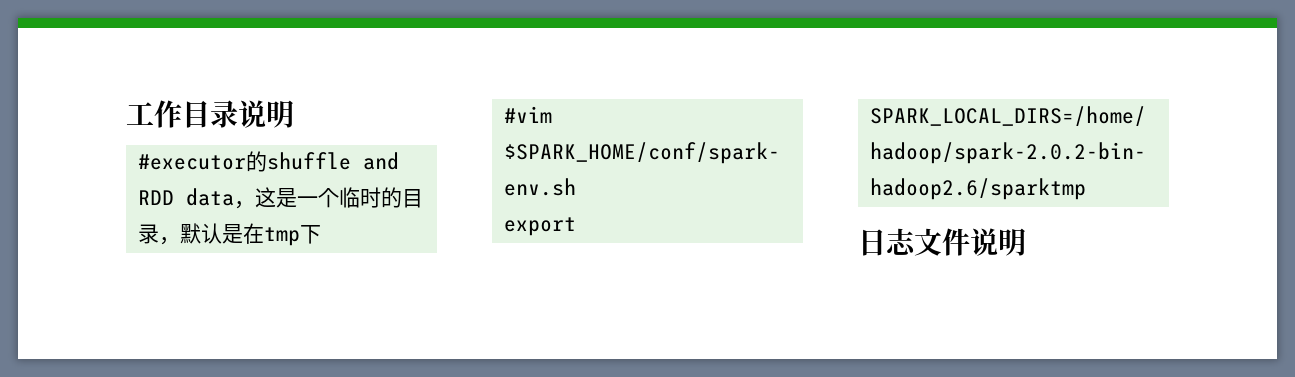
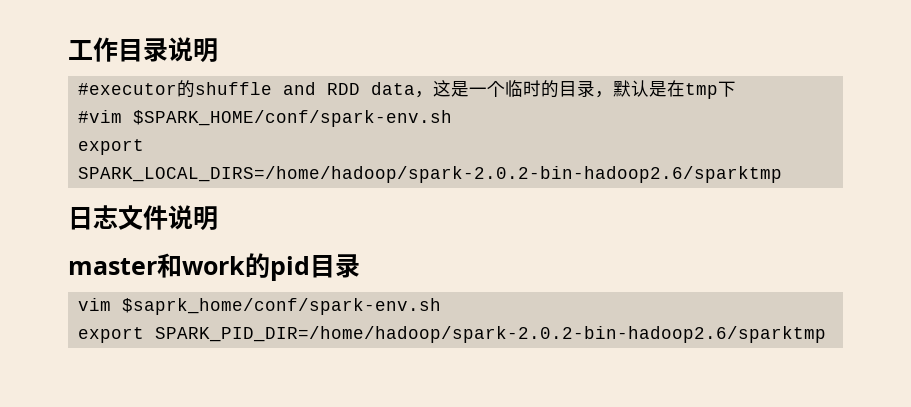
+ master和work的pid目录
+ vim $saprk_home/conf/spark-env.sh
+ export SPARK_PID_DIR=/home/hadoop/spark-2.0.2-bin-hadoop2.6/sparktmp

